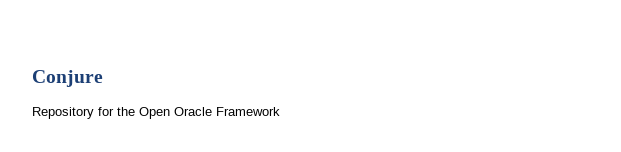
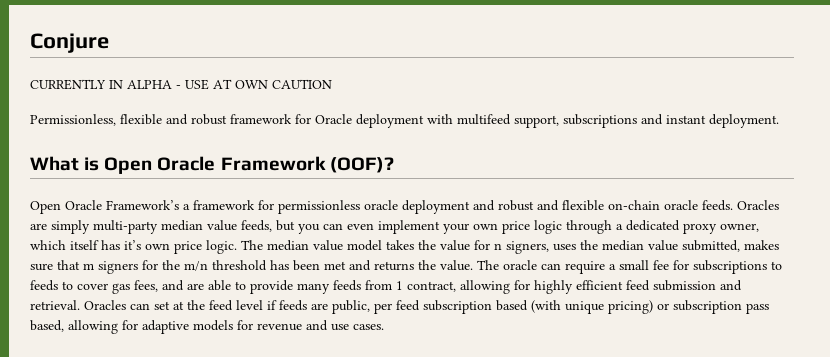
- Repository for the Open Oracle Framework
+ CURRENTLY IN ALPHA - USE AT OWN CAUTION
+ Permissionless, flexible and robust framework for Oracle deployment with multifeed support, subscriptions and instant deployment.
+ What is Open Oracle Framework (OOF)?
+ Open Oracle Framework’s a framework for permissionless oracle deployment and robust and flexible on-chain oracle feeds. Oracles are simply multi-party median value feeds, but you can even implement your own price logic through a dedicated proxy owner, which itself has it’s own price logic. The median value model takes the value for n signers, uses the median value submitted, makes sure that m signers for the m/n threshold has been met and returns the value. The oracle can require a small fee for subscriptions to feeds to cover gas fees, and are able to provide many feeds from 1 contract, allowing for highly efficient feed submission and retrieval. Oracles can set at the feed level if feeds are public, per feed subscription based (with unique pricing) or subscription pass based, allowing for adaptive models for revenue and use cases.

